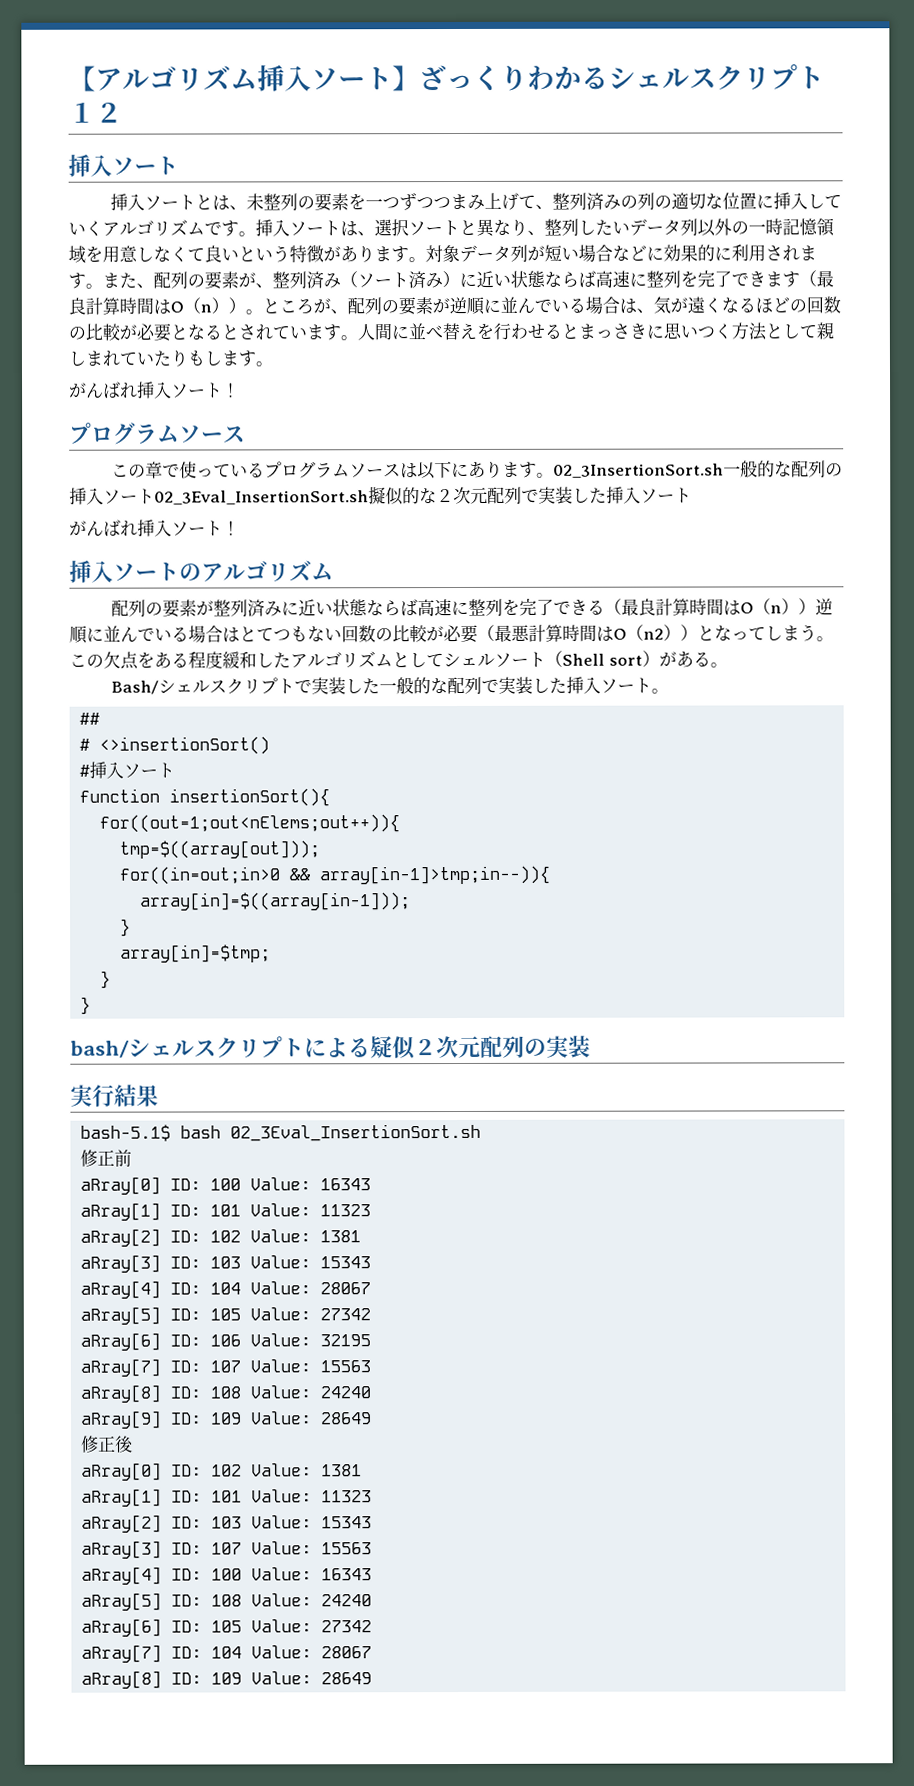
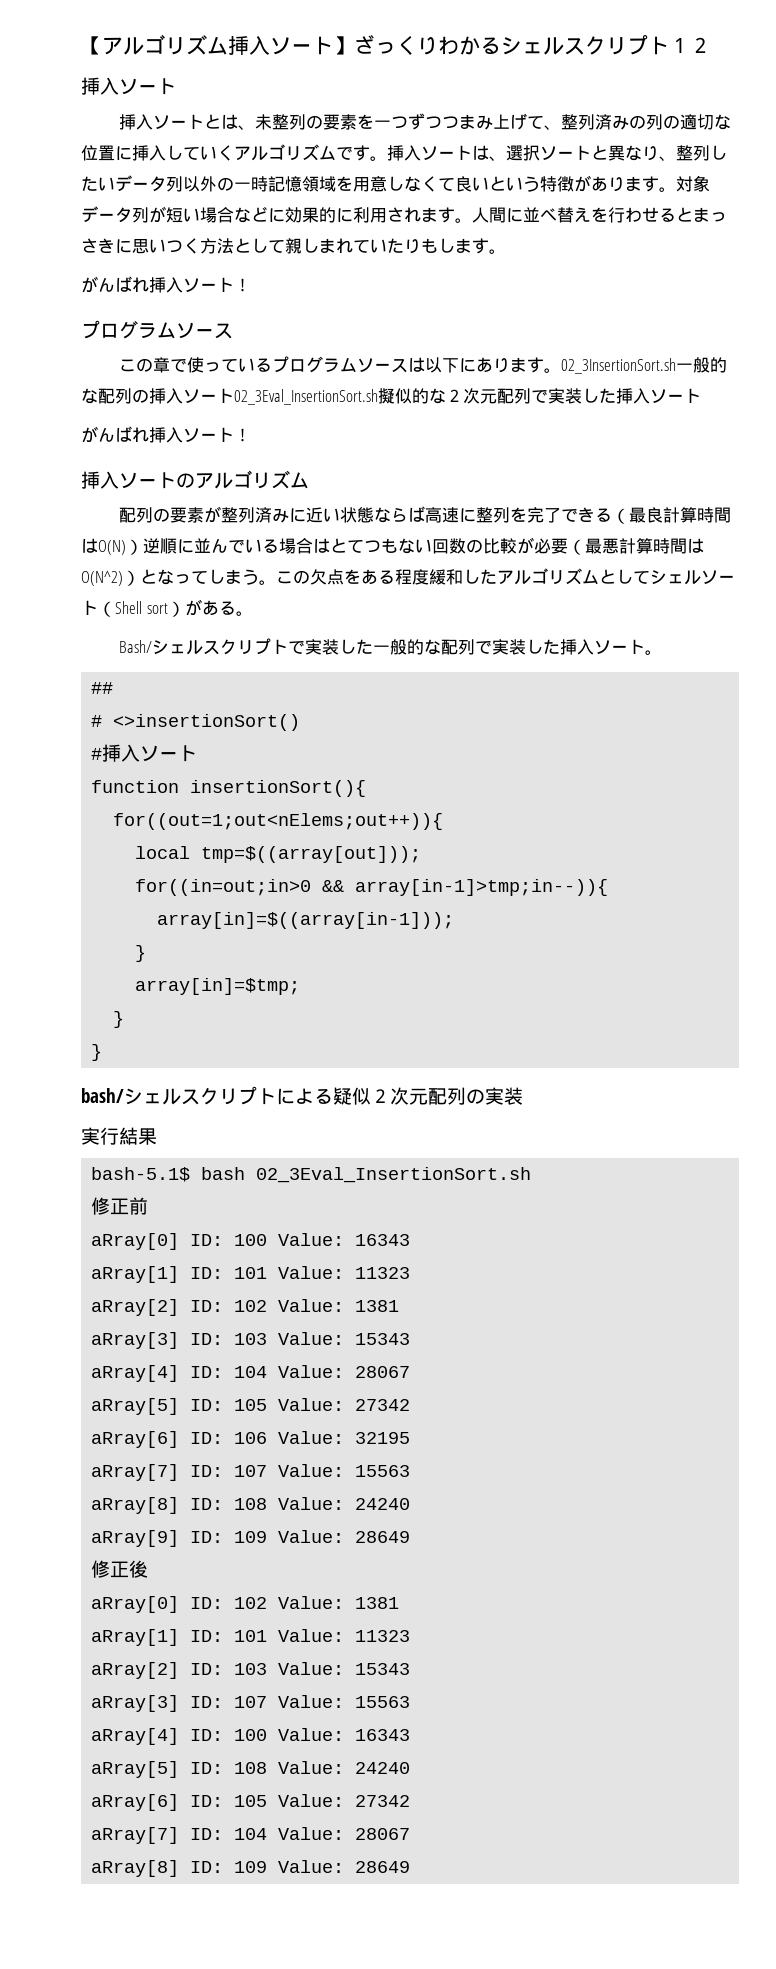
- また、配列の要素が、整列済み（ソート済み）に近い状態ならば高速に整列を完了できます（最良計算時間はO（n））。ところが、配列の要素が逆順に並んでいる場合は、気が遠くなるほどの回数の比較が必要となるとされています。
- 配列の要素が整列済みに近い状態ならば高速に整列を完了できる（最良計算時間はO（n））逆順に並んでいる場合はとてつもない回数の比較が必要（最悪計算時間はO（n2））となってしまう。
+ 配列の要素が整列済みに近い状態ならば高速に整列を完了できる（最良計算時間はO(N)）逆順に並んでいる場合はとてつもない回数の比較が必要（最悪計算時間はO(N^2)）となってしまう。
- tmp=$((array[out]));
+ local tmp=$((array[out]));

